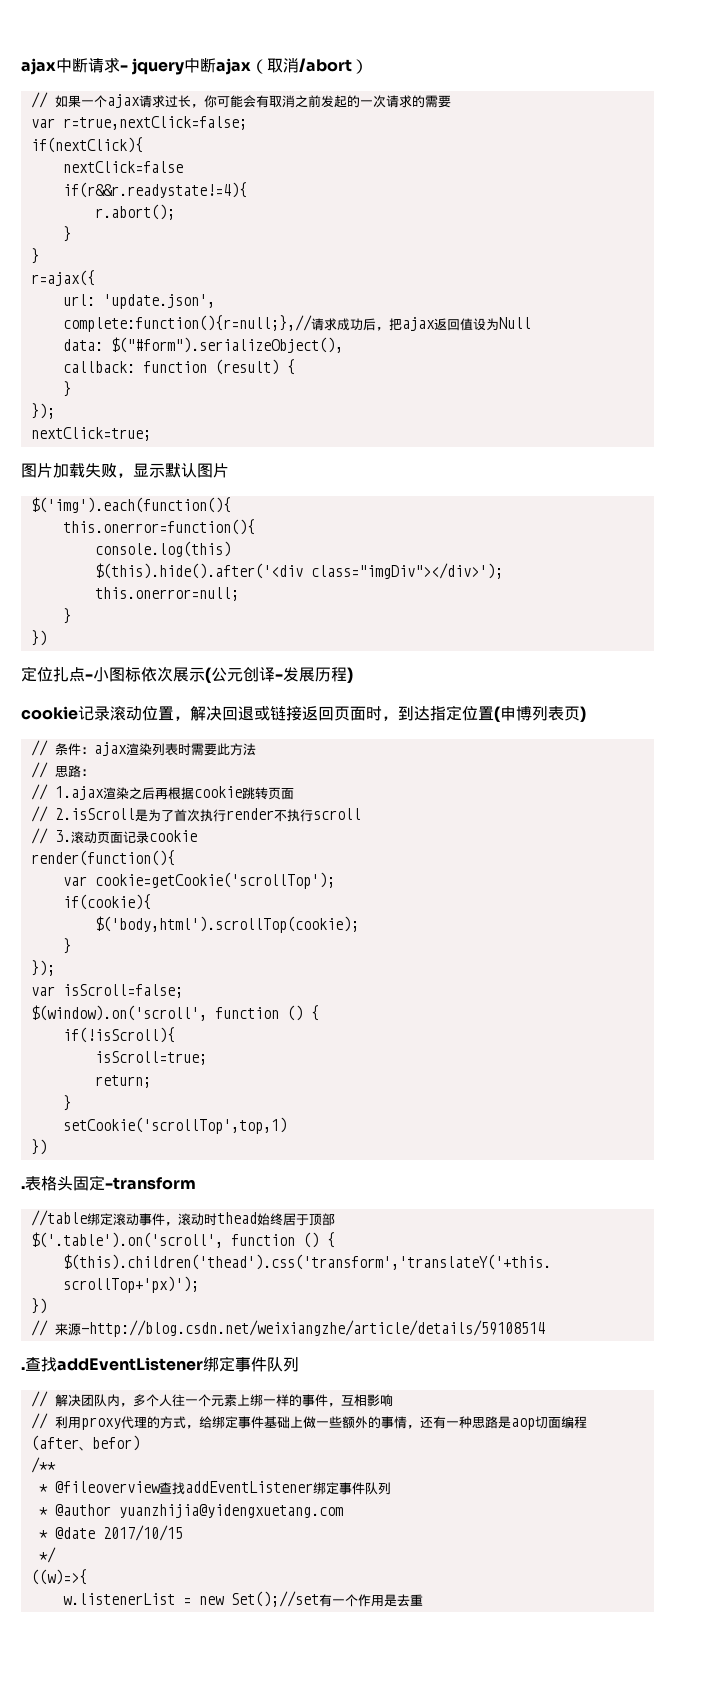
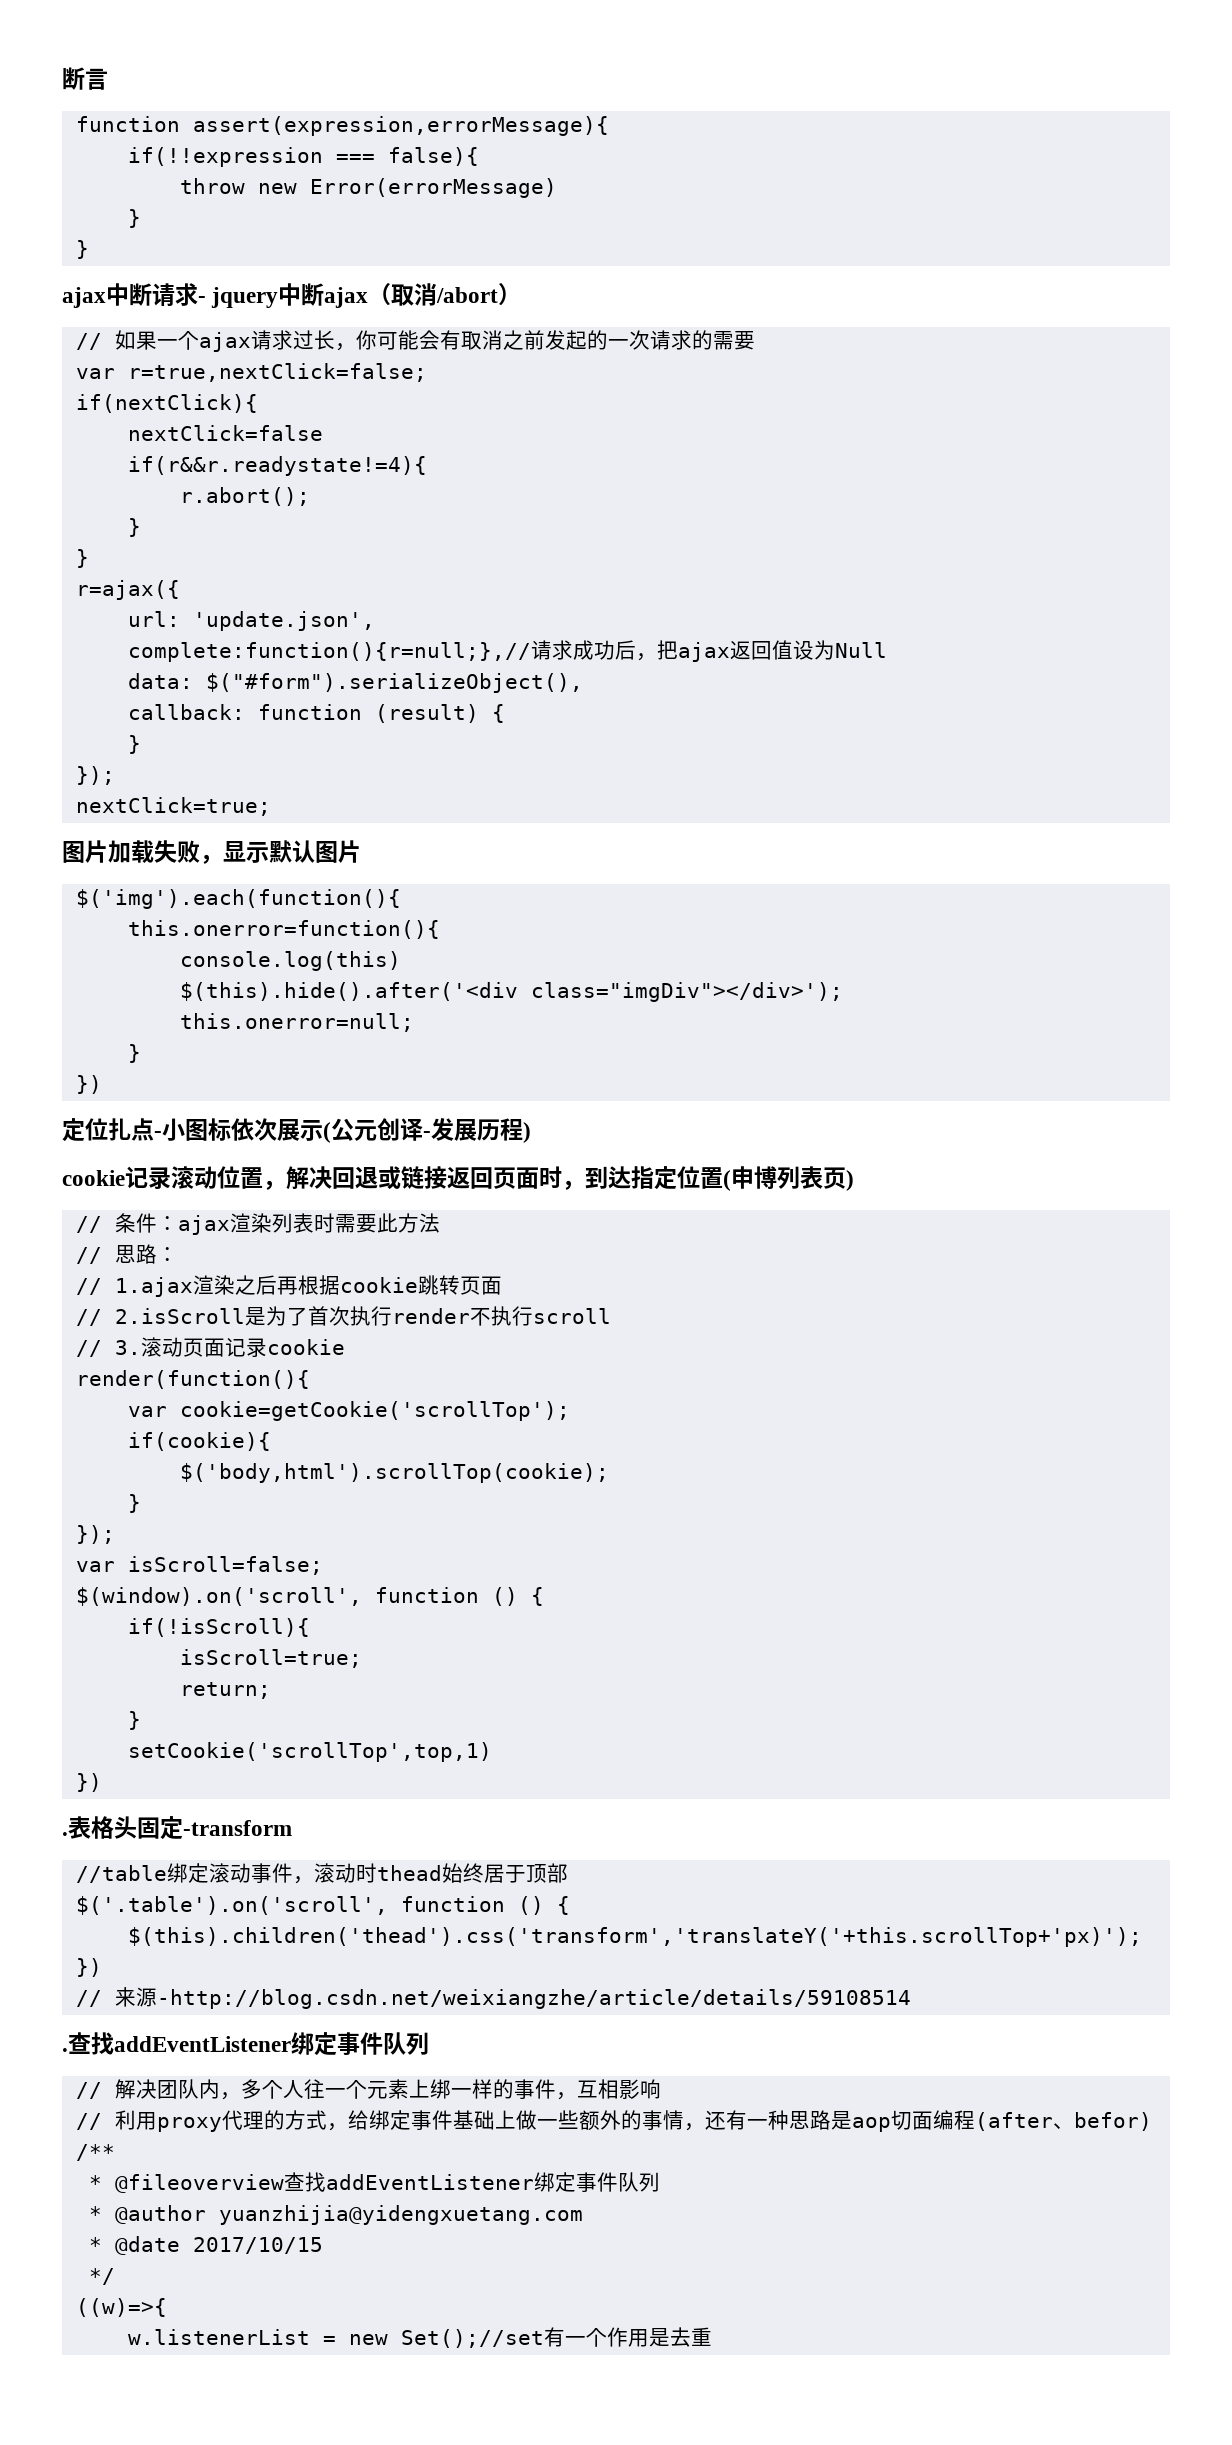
+ 断言
+ function assert(expression,errorMessage){
+ if(!!expression === false){
+ throw new Error(errorMessage)
+ }
+ }

